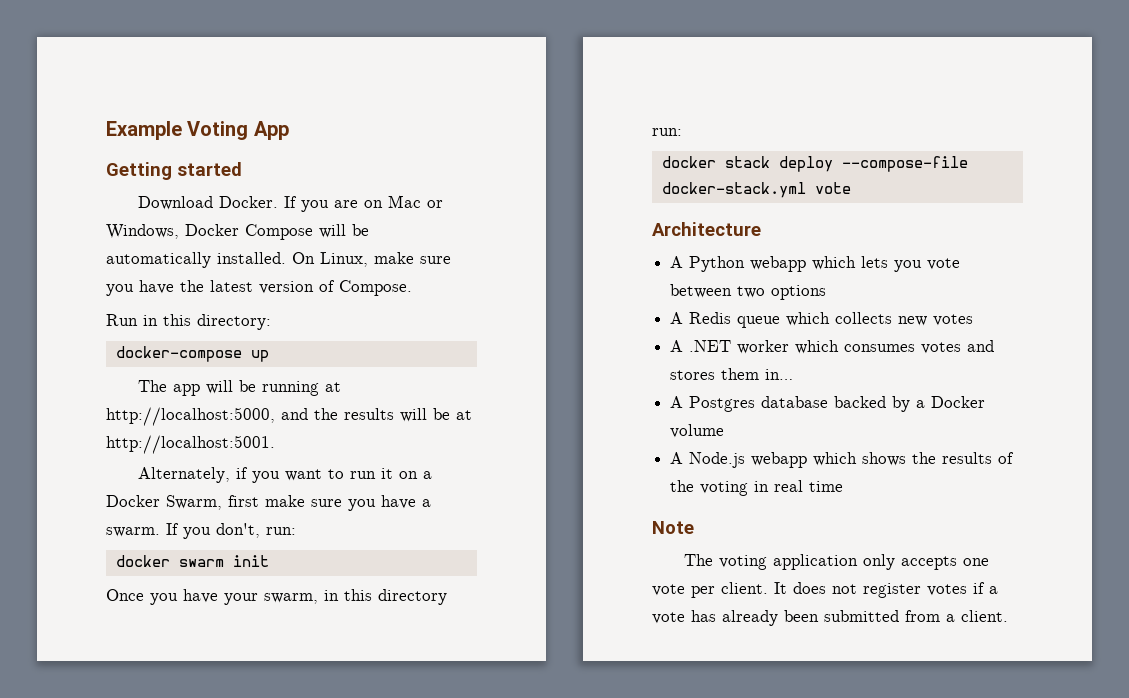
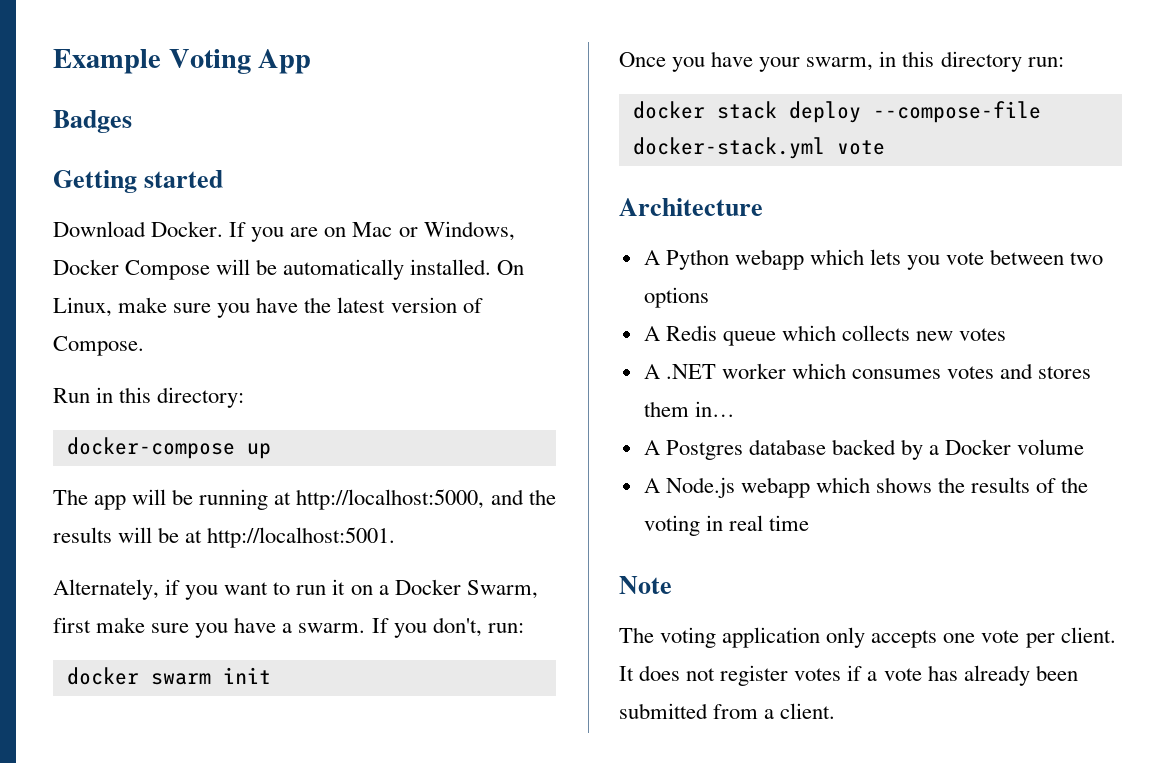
+ Badges

